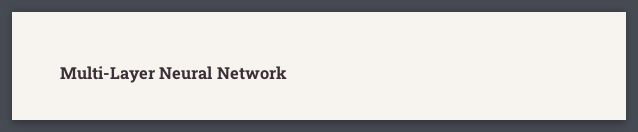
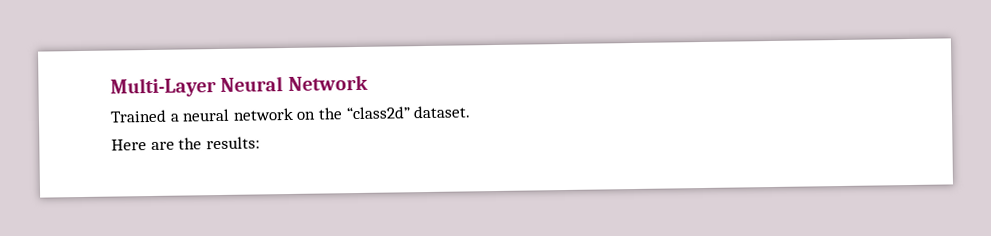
+ Trained a neural network on the “class2d” dataset.
+ Here are the results:

